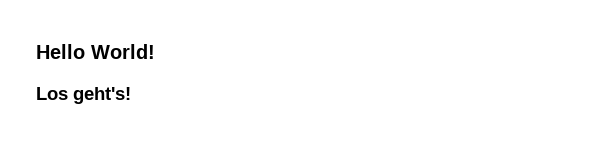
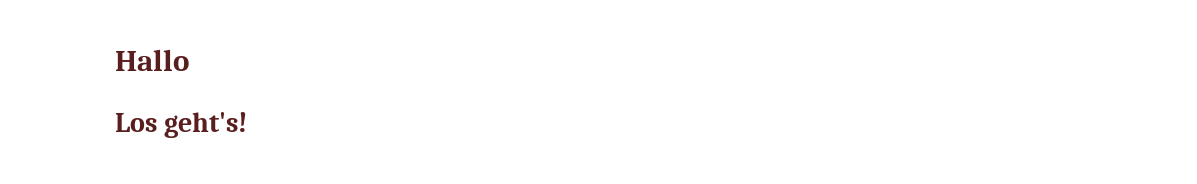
- Hello World!
+ Hallo

